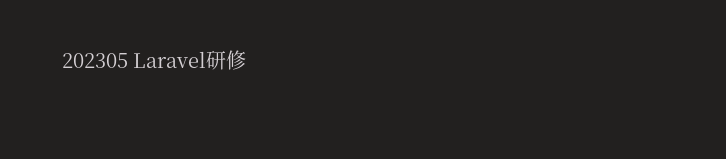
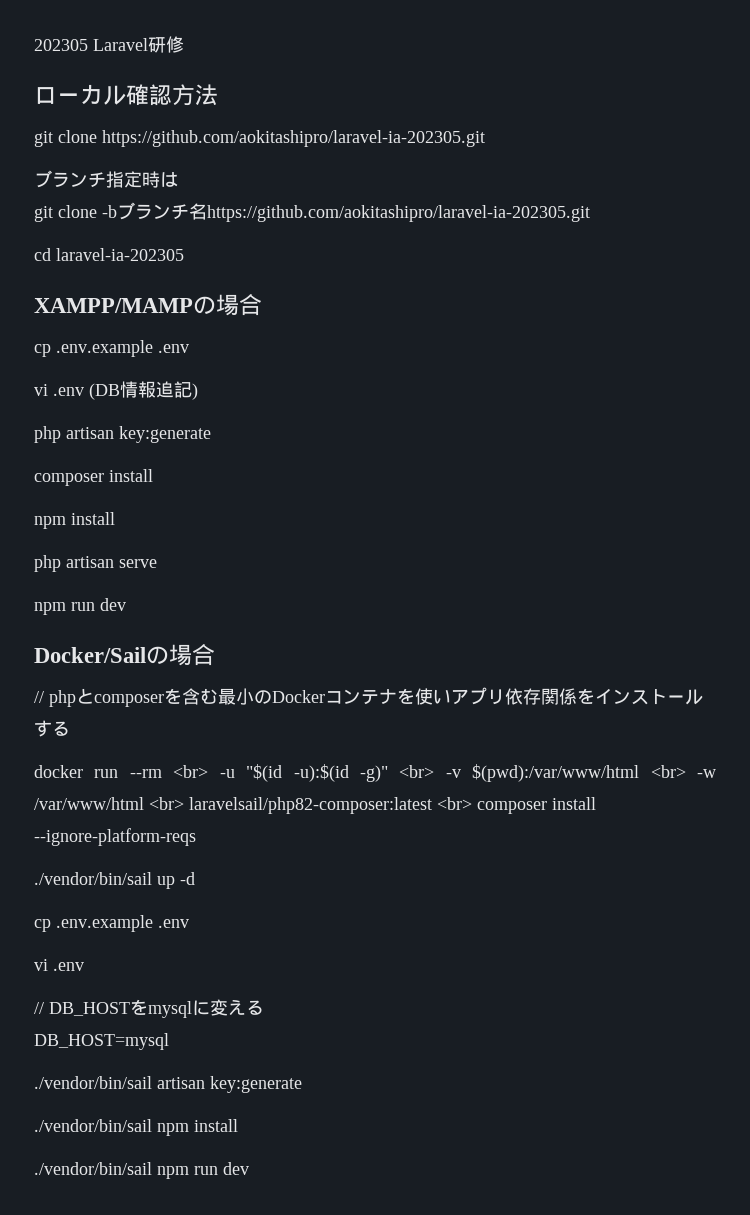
+ ローカル確認方法
+ git clone https://github.com/aokitashipro/laravel-ia-202305.git
+ ブランチ指定時は
+ git clone -bブランチ名https://github.com/aokitashipro/laravel-ia-202305.git
+ cd laravel-ia-202305
+ XAMPP/MAMPの場合
+ cp .env.example .env
+ vi .env (DB情報追記)
+ php artisan key:generate
+ composer install
+ npm install
+ php artisan serve
+ npm run dev
+ Docker/Sailの場合
+ // phpとcomposerを含む最小のDockerコンテナを使いアプリ依存関係をインストールする
+ docker run --rm <br> -u "$(id -u):$(id -g)" <br> -v $(pwd):/var/www/html <br> -w /var/www/html <br> laravelsail/php82-composer:latest <br> composer install --ignore-platform-reqs
+ ./vendor/bin/sail up -d
+ cp .env.example .env
+ vi .env
+ // DB_HOSTをmysqlに変える
+ DB_HOST=mysql
+ ./vendor/bin/sail artisan key:generate
+ ./vendor/bin/sail npm install
+ ./vendor/bin/sail npm run dev

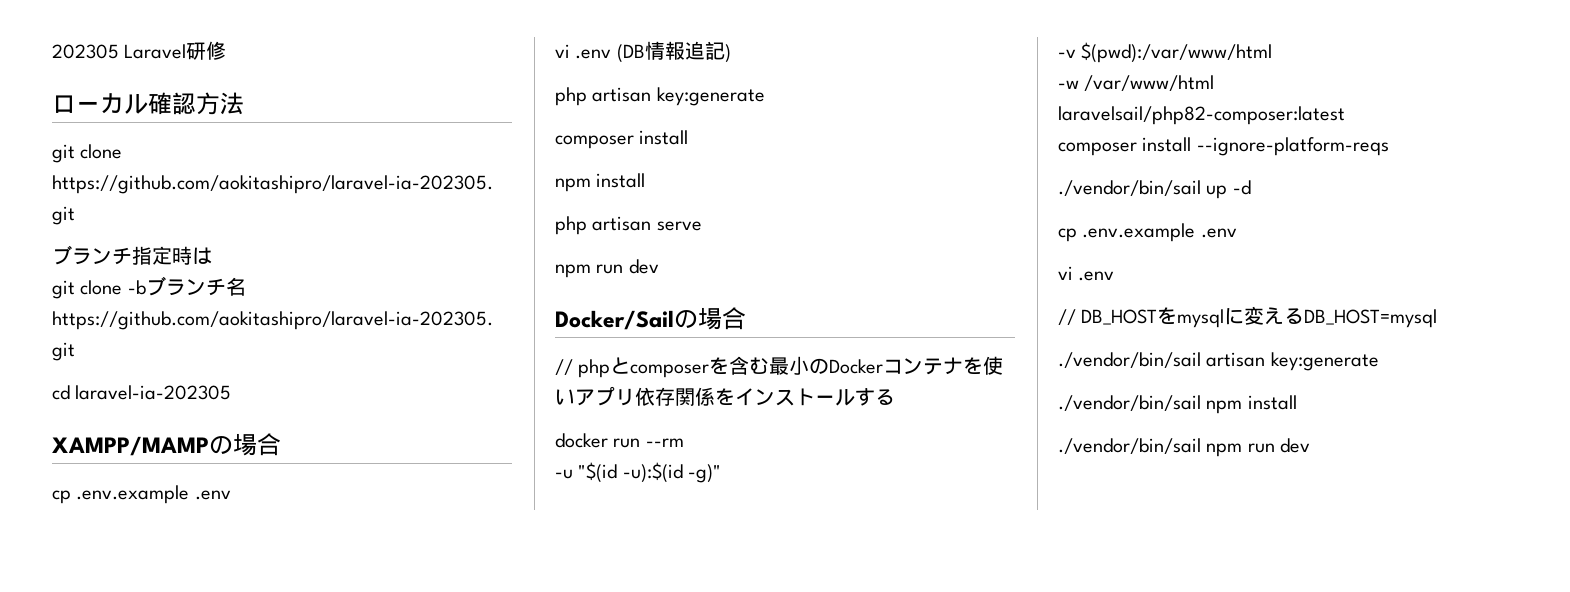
- docker run --rm <br> -u "$(id -u):$(id -g)" <br> -v $(pwd):/var/www/html <br> -w /var/www/html <br> laravelsail/php82-composer:latest <br> composer install --ignore-platform-reqs
+ docker run --rm
+ -u "$(id -u):$(id -g)"
+ -v $(pwd):/var/www/html
+ -w /var/www/html
+ laravelsail/php82-composer:latest
+ composer install --ignore-platform-reqs
- // DB_HOSTをmysqlに変える
- DB_HOST=mysql
+ // DB_HOSTをmysqlに変えるDB_HOST=mysql

